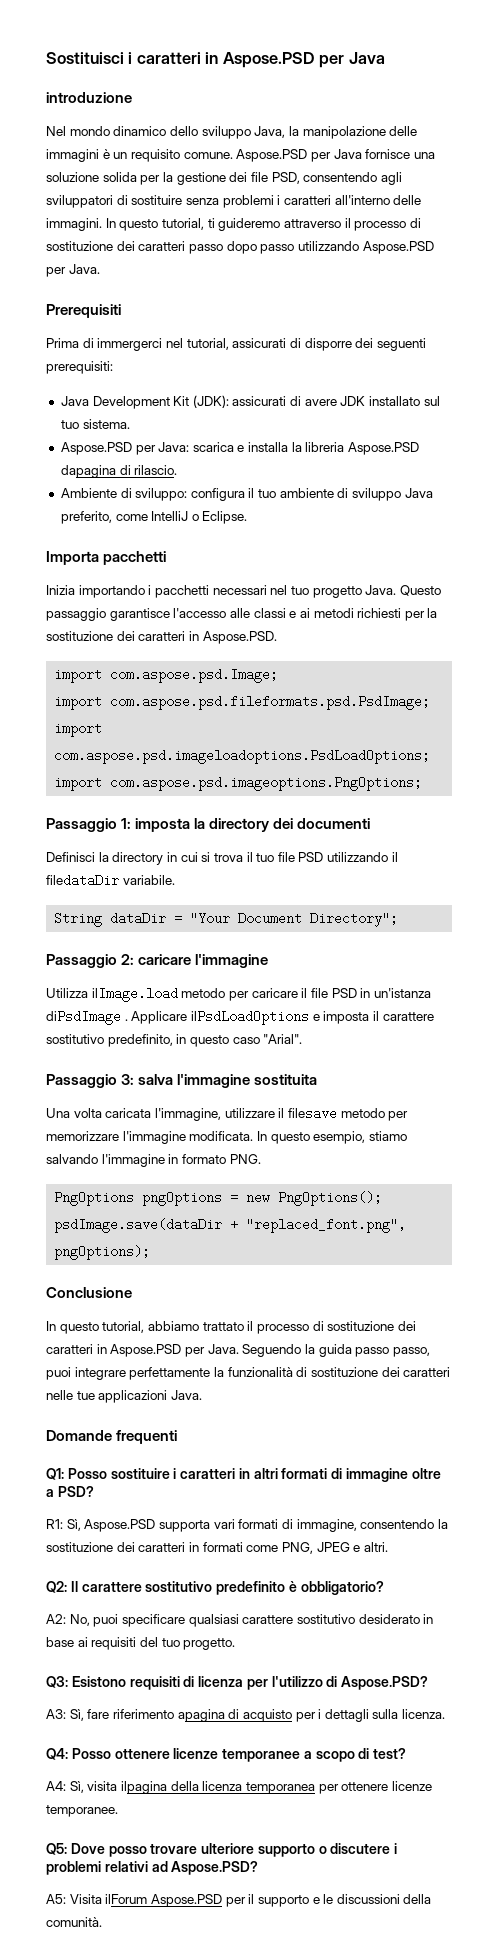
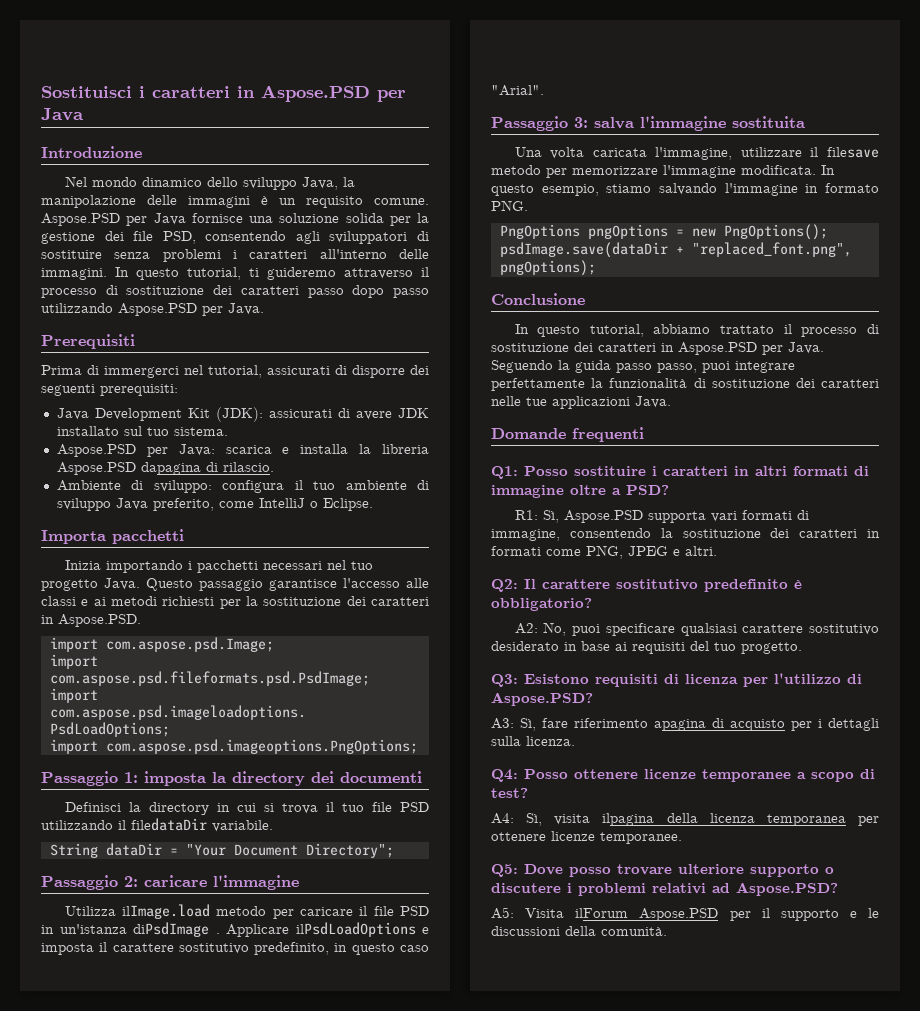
- introduzione
+ Introduzione

